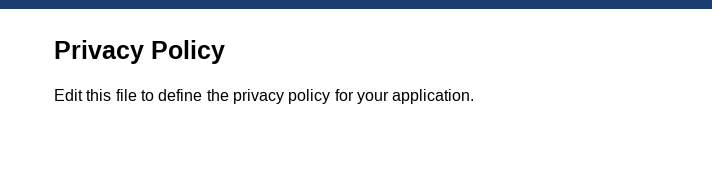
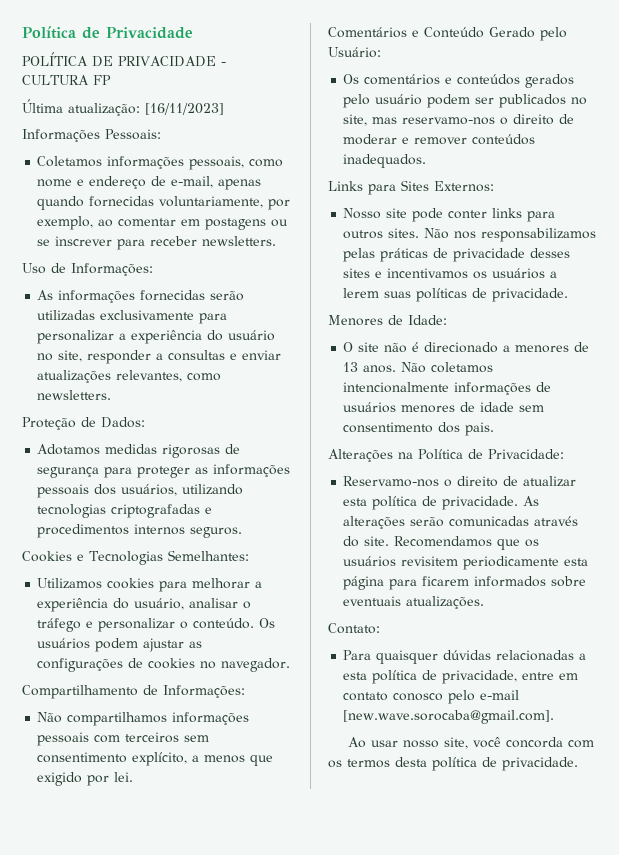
- Privacy Policy
- Edit this file to define the privacy policy for your application.
+ Política de Privacidade
+ POLÍTICA DE PRIVACIDADE - CULTURA FP
+ Última atualização: [16/11/2023]
+ Informações Pessoais:
+ Coletamos informações pessoais, como nome e endereço de e-mail, apenas quando fornecidas voluntariamente, por exemplo, ao comentar em postagens ou se inscrever para receber newsletters.
+ Uso de Informações:
+ As informações fornecidas serão utilizadas exclusivamente para personalizar a experiência do usuário no site, responder a consultas e enviar atualizações relevantes, como newsletters.
+ Proteção de Dados:
+ Adotamos medidas rigorosas de segurança para proteger as informações pessoais dos usuários, utilizando tecnologias criptografadas e procedimentos internos seguros.
+ Cookies e Tecnologias Semelhantes:
+ Utilizamos cookies para melhorar a experiência do usuário, analisar o tráfego e personalizar o conteúdo. Os usuários podem ajustar as configurações de cookies no navegador.
+ Compartilhamento de Informações:
+ Não compartilhamos informações pessoais com terceiros sem consentimento explícito, a menos que exigido por lei.
+ Comentários e Conteúdo Gerado pelo Usuário:
+ Os comentários e conteúdos gerados pelo usuário podem ser publicados no site, mas reservamo-nos o direito de moderar e remover conteúdos inadequados.
+ Links para Sites Externos:
+ Nosso site pode conter links para outros sites. Não nos responsabilizamos pelas práticas de privacidade desses sites e incentivamos os usuários a lerem suas políticas de privacidade.
+ Menores de Idade:
+ O site não é direcionado a menores de 13 anos. Não coletamos intencionalmente informações de usuários menores de idade sem consentimento dos pais.
+ Alterações na Política de Privacidade:
+ Reservamo-nos o direito de atualizar esta política de privacidade. As alterações serão comunicadas através do site. Recomendamos que os usuários revisitem periodicamente esta página para ficarem informados sobre eventuais atualizações.
+ Contato:
+ Para quaisquer dúvidas relacionadas a esta política de privacidade, entre em contato conosco pelo e-mail [new.wave.sorocaba@gmail.com].
+ Ao usar nosso site, você concorda com os termos desta política de privacidade.

